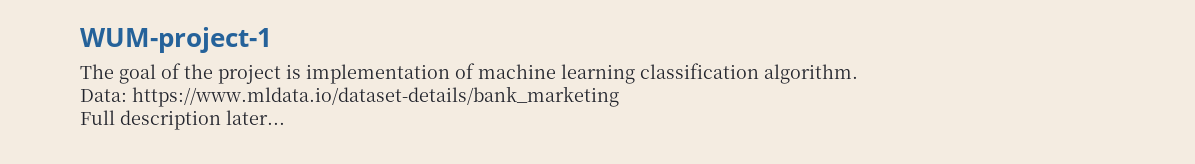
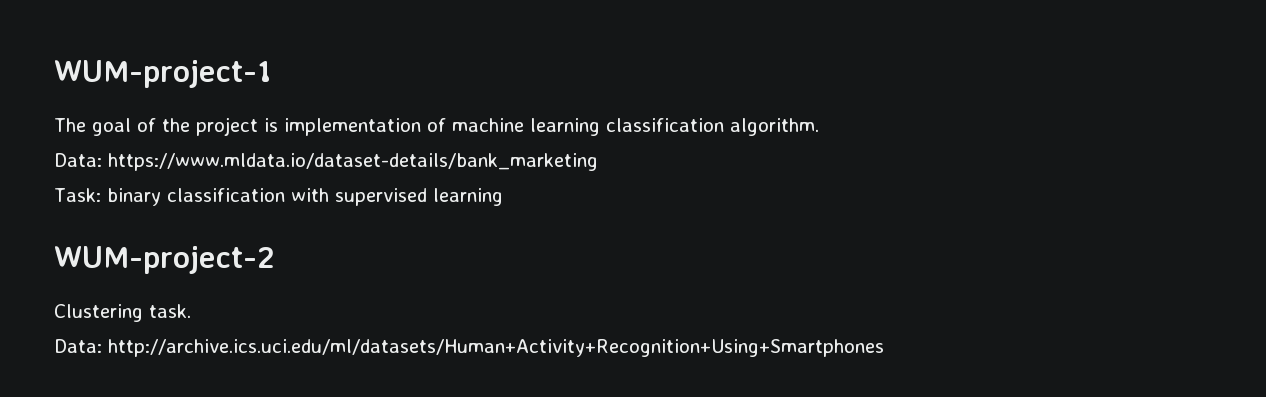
- Full description later...
+ Task: binary classification with supervised learning
+ WUM-project-2
+ Clustering task.
+ Data: http://archive.ics.uci.edu/ml/datasets/Human+Activity+Recognition+Using+Smartphones

